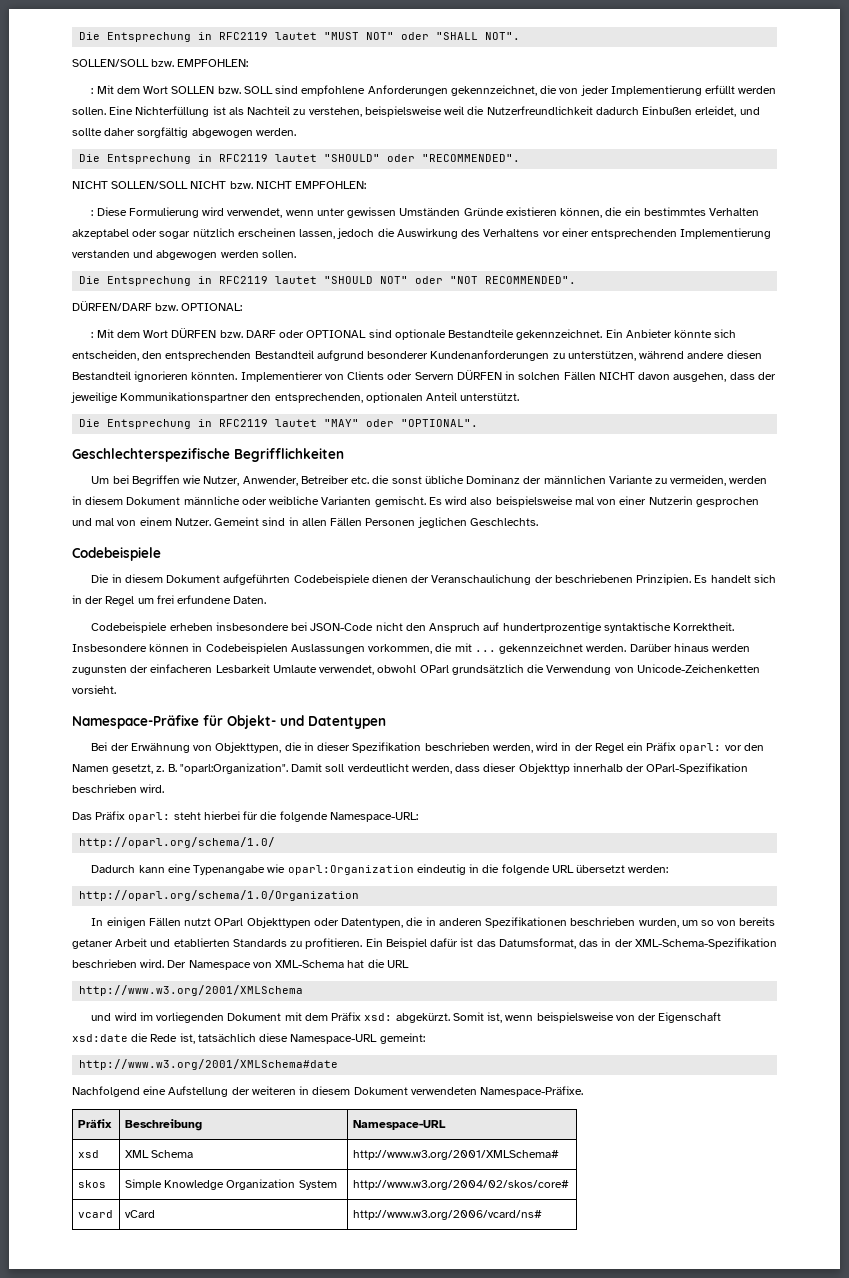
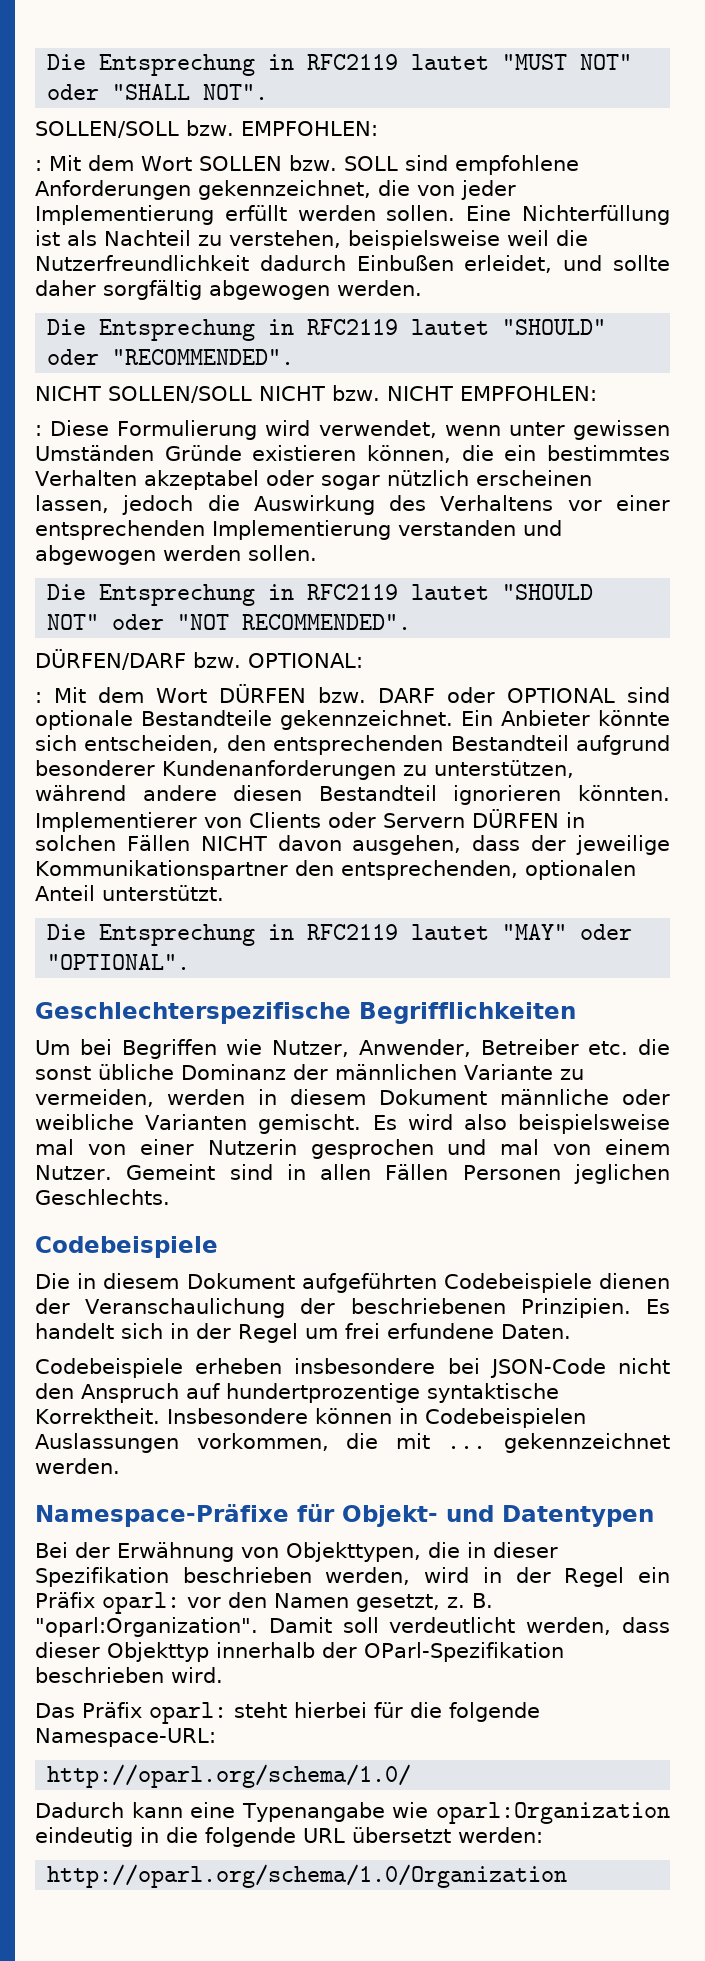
- Darüber hinaus werden zugunsten der einfacheren Lesbarkeit Umlaute verwendet, obwohl OParl grundsätzlich die Verwendung von Unicode-Zeichenketten vorsieht.
- In einigen Fällen nutzt OParl Objekttypen oder Datentypen, die in anderen Spezifikationen beschrieben wurden, um so von bereits getaner Arbeit und etablierten Standards zu profitieren. Ein Beispiel dafür ist das Datumsformat, das in der XML-Schema-Spezifikation beschrieben wird. Der Namespace von XML-Schema hat die URL
- http://www.w3.org/2001/XMLSchema
- und wird im vorliegenden Dokument mit dem Präfix xsd: abgekürzt. Somit ist, wenn beispielsweise von der Eigenschaft xsd:date die Rede ist, tatsächlich diese Namespace-URL gemeint:
- http://www.w3.org/2001/XMLSchema#date
- Nachfolgend eine Aufstellung der weiteren in diesem Dokument verwendeten Namespace-Präfixe.
- Präfix | Beschreibung | Namespace-URL
- xsd | XML Schema | http://www.w3.org/2001/XMLSchema#
- skos | Simple Knowledge Organization System | http://www.w3.org/2004/02/skos/core#
- vcard | vCard | http://www.w3.org/2006/vcard/ns#

